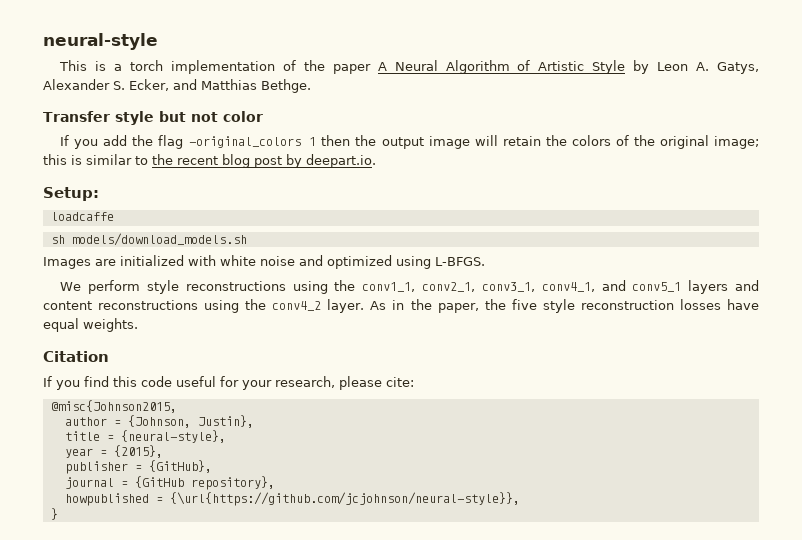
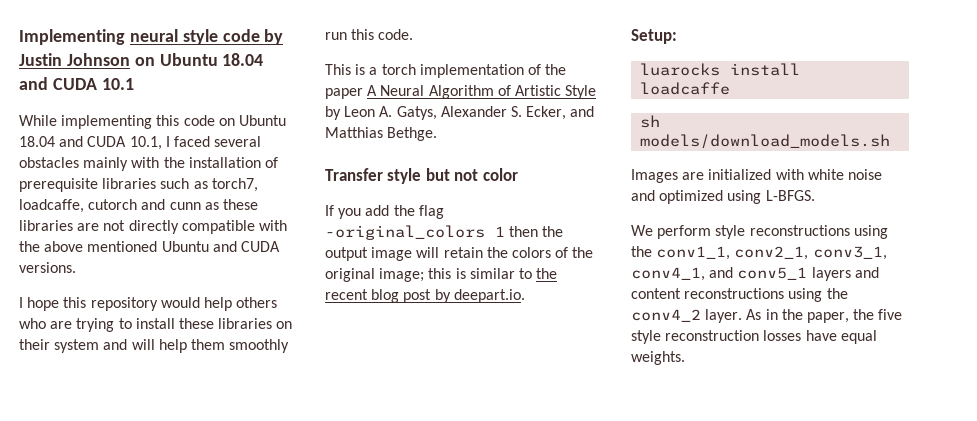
- neural-style
+ Implementing neural style code by Justin Johnson on Ubuntu 18.04 and CUDA 10.1
+ While implementing this code on Ubuntu 18.04 and CUDA 10.1, I faced several obstacles mainly with the installation of prerequisite libraries such as torch7, loadcaffe, cutorch and cunn as these libraries are not directly compatible with the above mentioned Ubuntu and CUDA versions.
+ I hope this repository would help others who are trying to install these libraries on their system and will help them smoothly run this code.
- loadcaffe
+ luarocks install loadcaffe
- Citation
- If you find this code useful for your research, please cite:
- @misc{Johnson2015,
- author = {Johnson, Justin},
- title = {neural-style},
- year = {2015},
- publisher = {GitHub},
- journal = {GitHub repository},
- howpublished = {\url{https://github.com/jcjohnson/neural-style}},
- }

